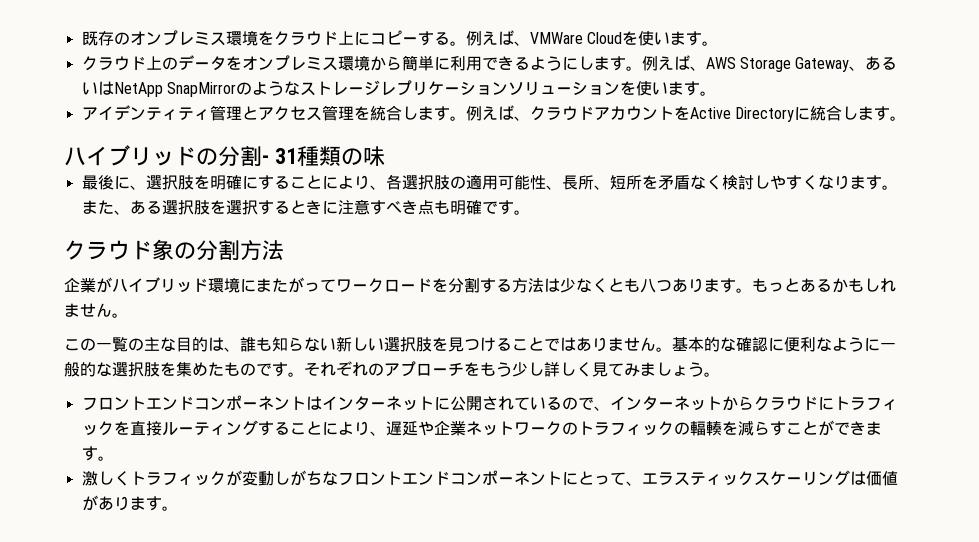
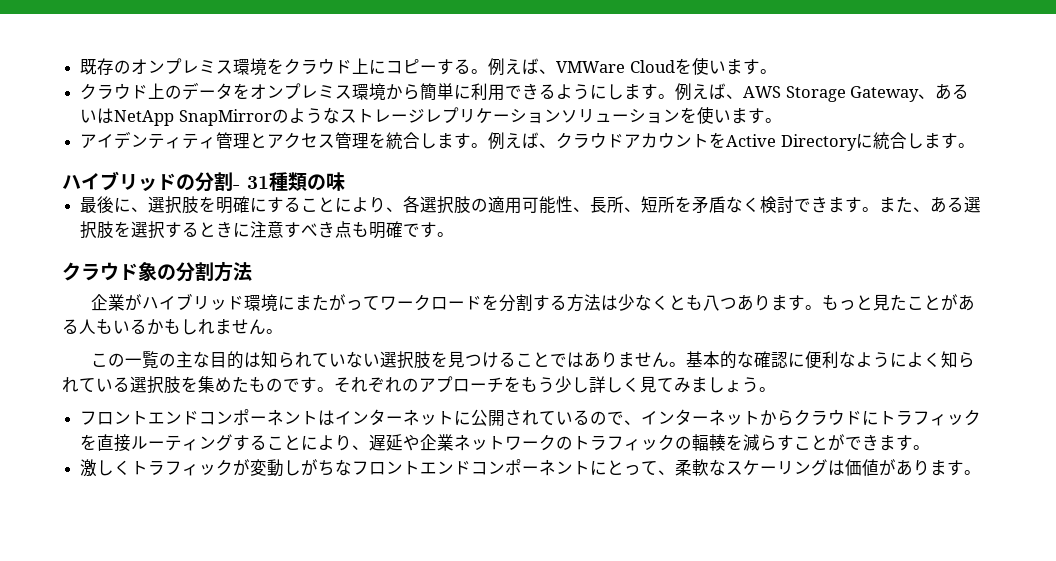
- 最後に、選択肢を明確にすることにより、各選択肢の適用可能性、長所、短所を矛盾なく検討しやすくなります。
+ 最後に、選択肢を明確にすることにより、各選択肢の適用可能性、長所、短所を矛盾なく検討できます。
- もっとあるかもしれません。
+ もっと見たことがある人もいるかもしれません。
- この一覧の主な目的は、誰も知らない新しい選択肢を見つけることではありません。
+ この一覧の主な目的は知られていない選択肢を見つけることではありません。
- 基本的な確認に便利なように一般的な選択肢を集めたものです。
+ 基本的な確認に便利なようによく知られている選択肢を集めたものです。
- 激しくトラフィックが変動しがちなフロントエンドコンポーネントにとって、エラスティックスケーリングは価値があります。
+ 激しくトラフィックが変動しがちなフロントエンドコンポーネントにとって、柔軟なスケーリングは価値があります。

